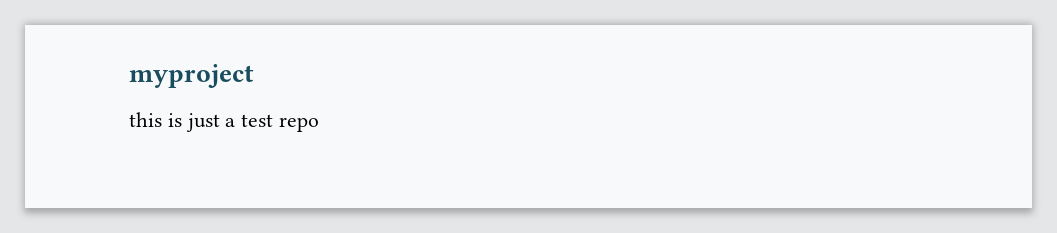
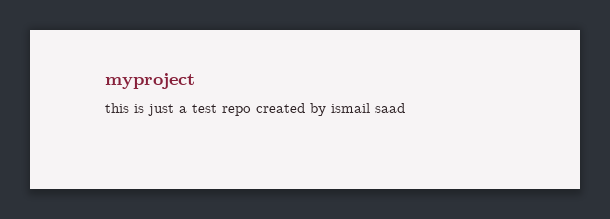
- this is just a test repo
+ this is just a test repo created by ismail saad

